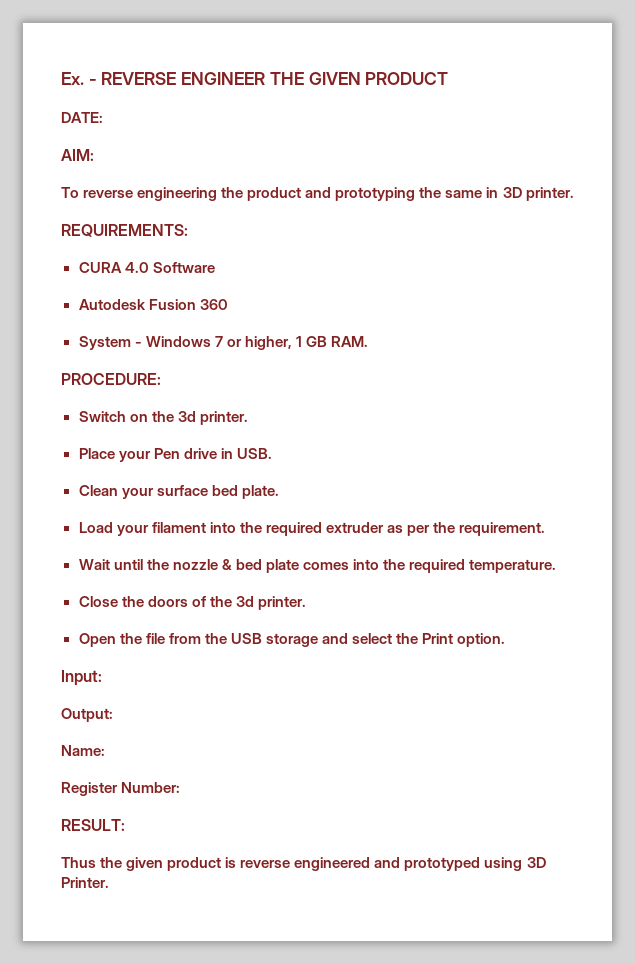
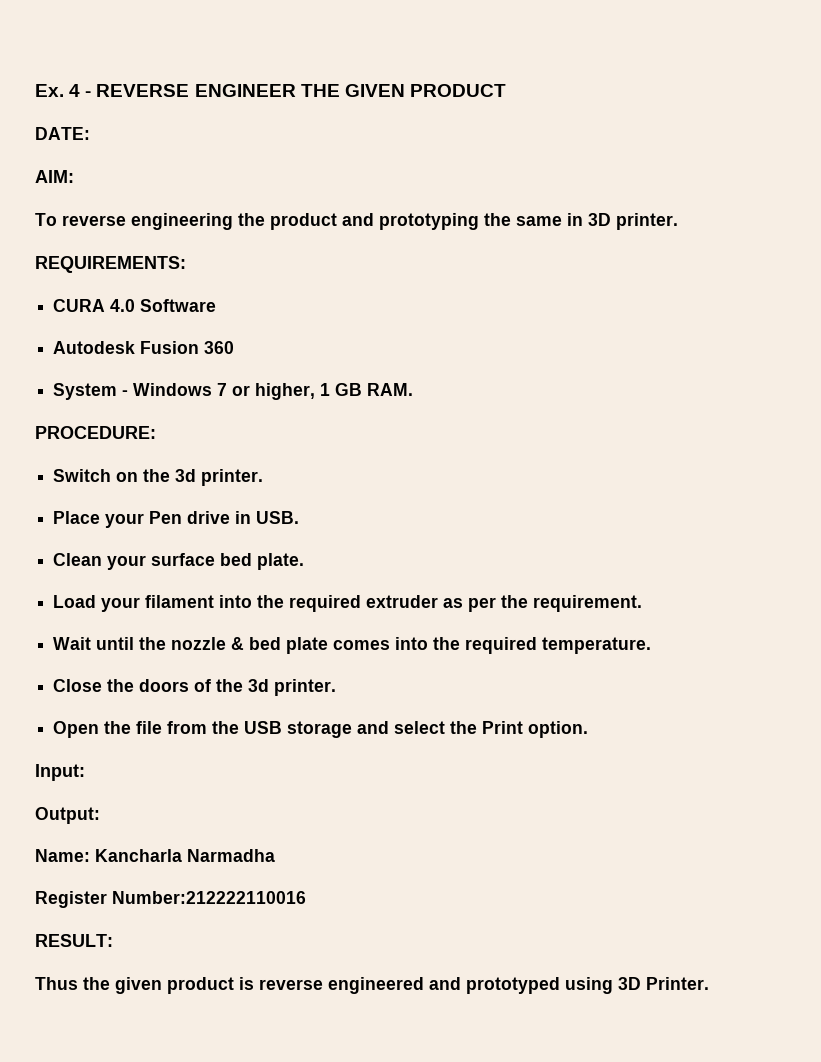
- Ex. - REVERSE ENGINEER THE GIVEN PRODUCT
+ Ex. 4 - REVERSE ENGINEER THE GIVEN PRODUCT
- Name:
+ Name: Kancharla Narmadha
- Register Number:
+ Register Number:212222110016

